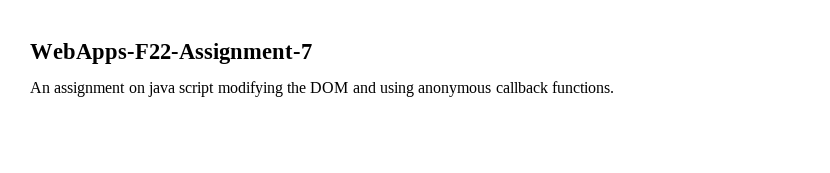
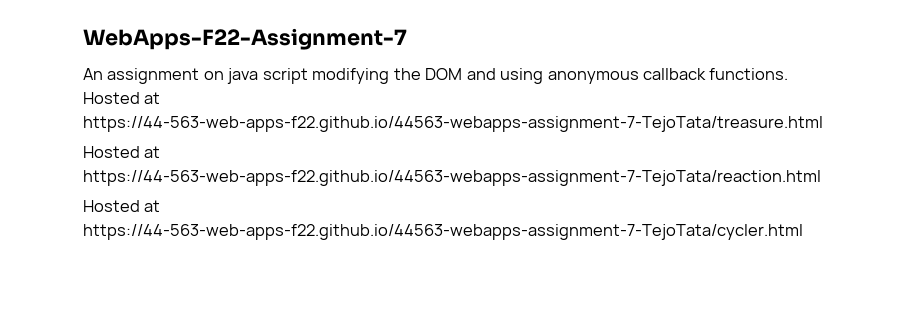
+ Hosted at https://44-563-web-apps-f22.github.io/44563-webapps-assignment-7-TejoTata/treasure.html
+ Hosted at https://44-563-web-apps-f22.github.io/44563-webapps-assignment-7-TejoTata/reaction.html
+ Hosted at https://44-563-web-apps-f22.github.io/44563-webapps-assignment-7-TejoTata/cycler.html

